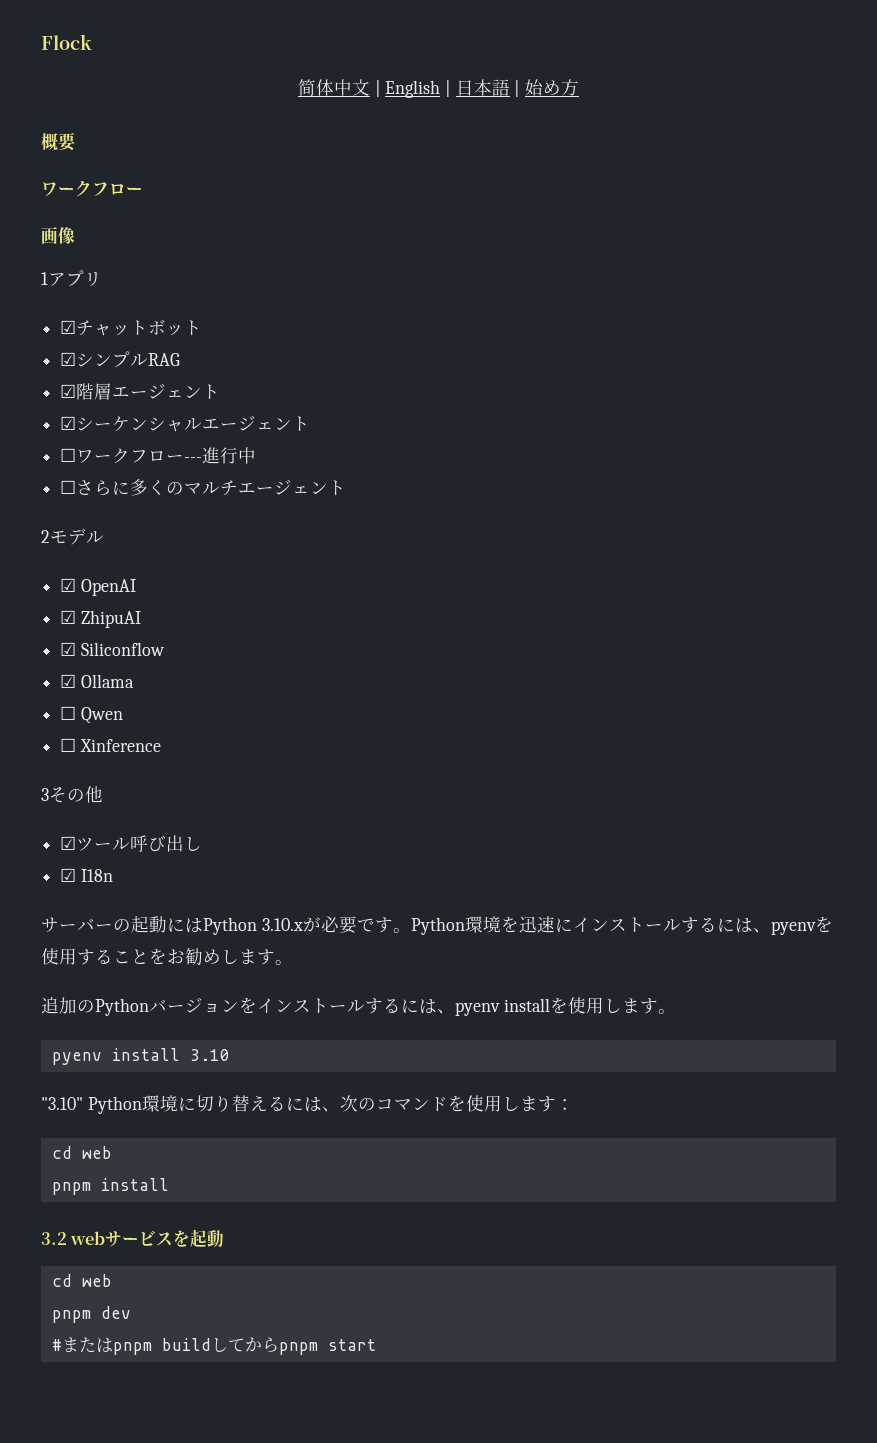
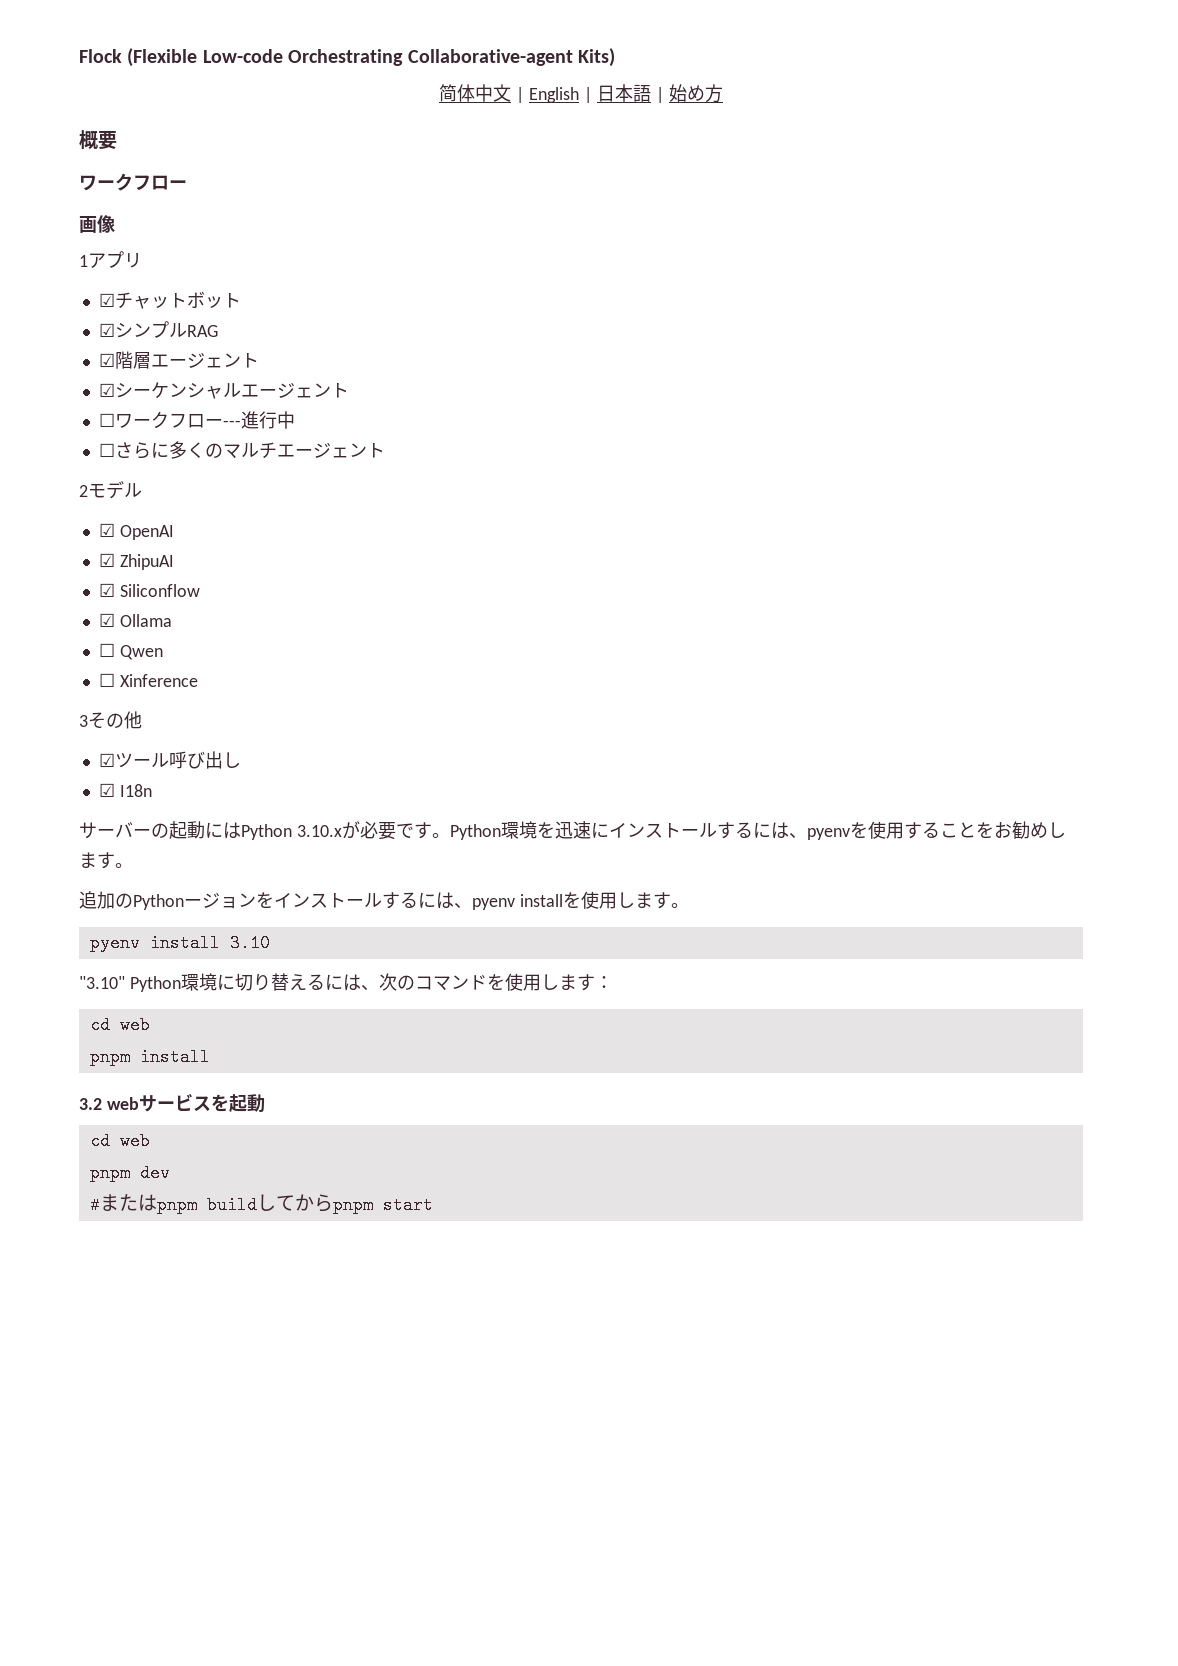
- Flock
+ Flock (Flexible Low-code Orchestrating Collaborative-agent Kits)
- 追加のPythonバージョンをインストールするには、pyenv installを使用します。
+ 追加のPythonージョンをインストールするには、pyenv installを使用します。

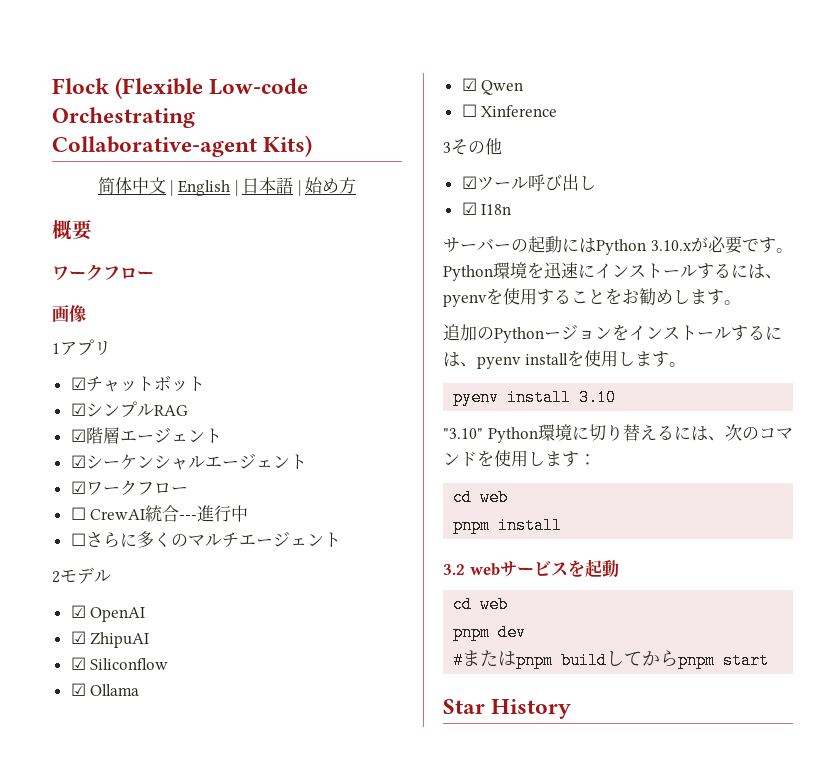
- ☐ワークフロー---進行中
+ ☑ワークフロー
+ ☐ CrewAI統合---進行中
- ☐ Qwen
+ ☑ Qwen
+ Star History

